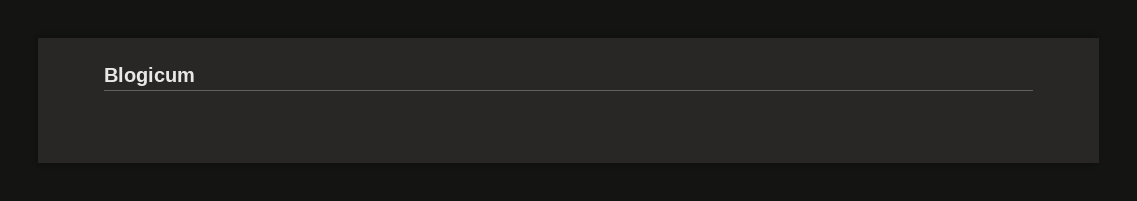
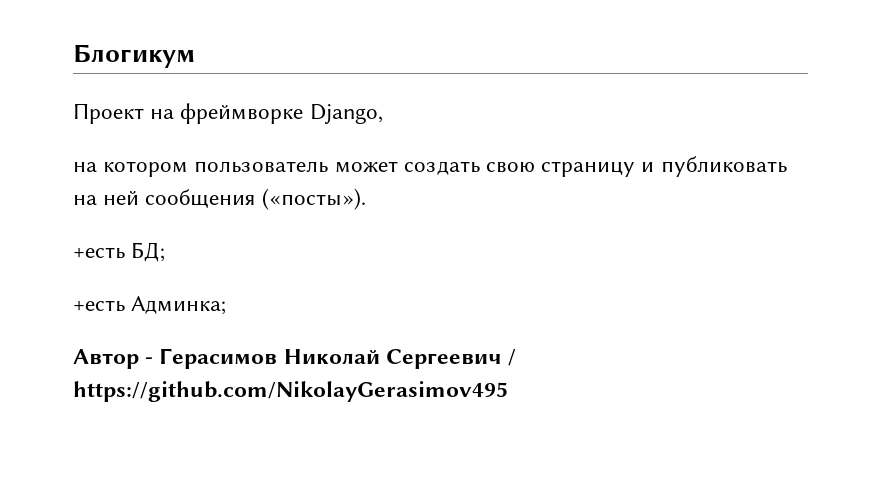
- Blogicum
+ Блогикум
+ Проект на фреймворке Django,
+ на котором пользователь может создать свою страницу и публиковать на ней сообщения («посты»).
+ +есть БД;
+ +есть Админка;
+ Автор - Герасимов Николай Сергеевич / https://github.com/NikolayGerasimov495

